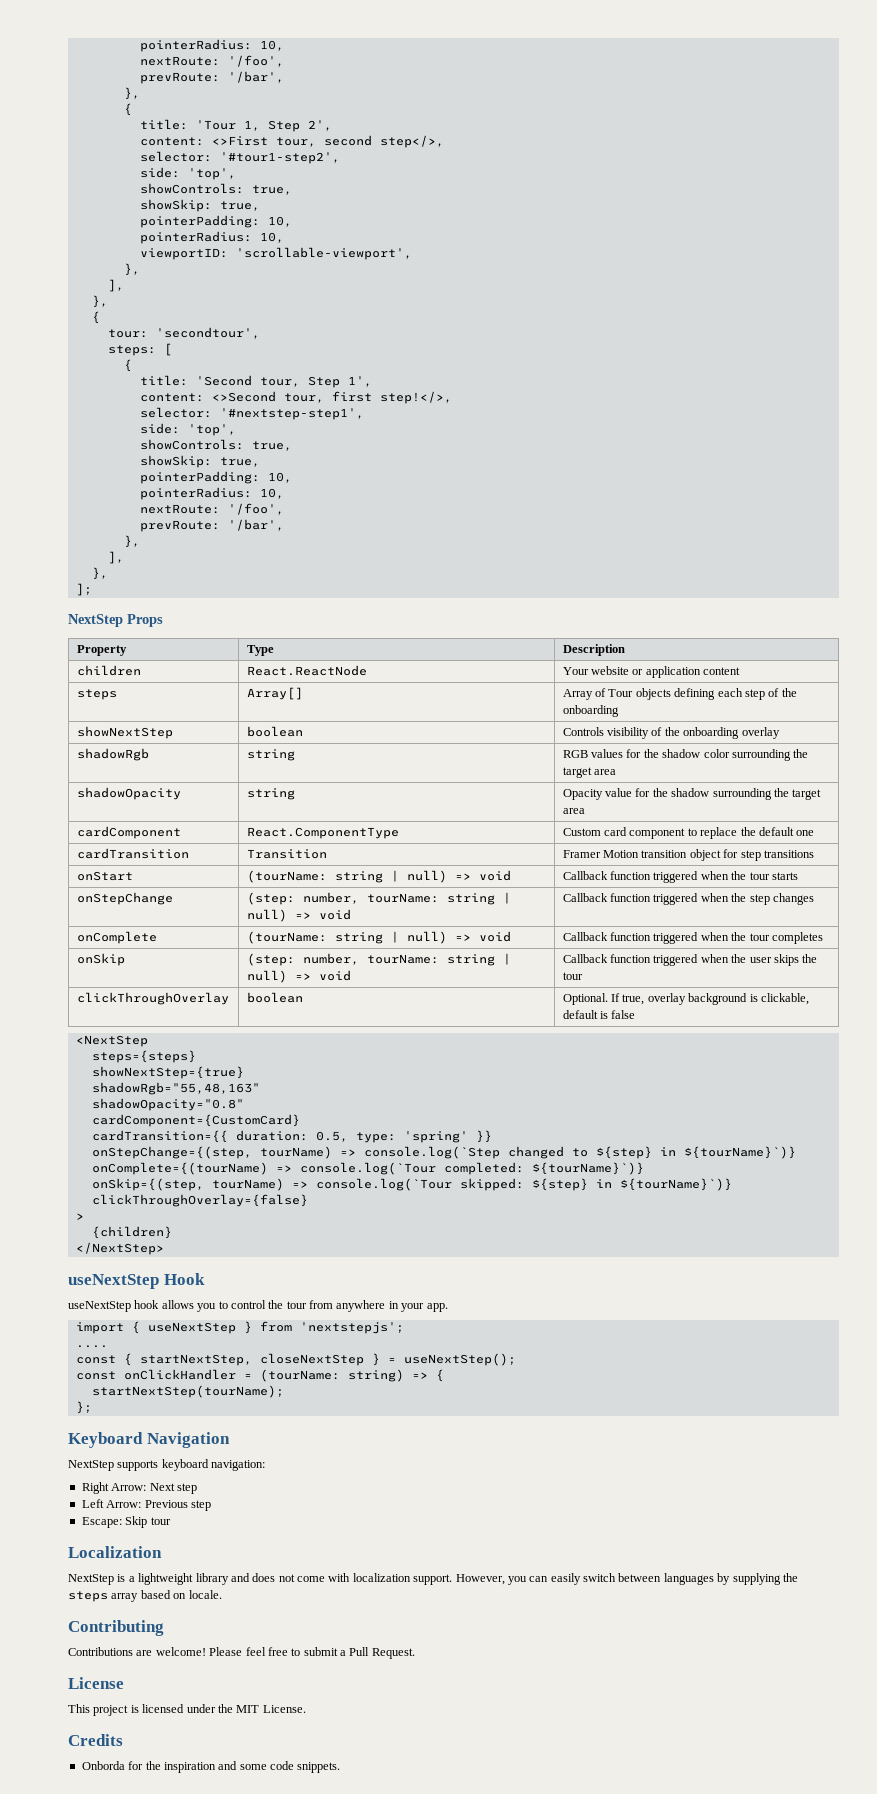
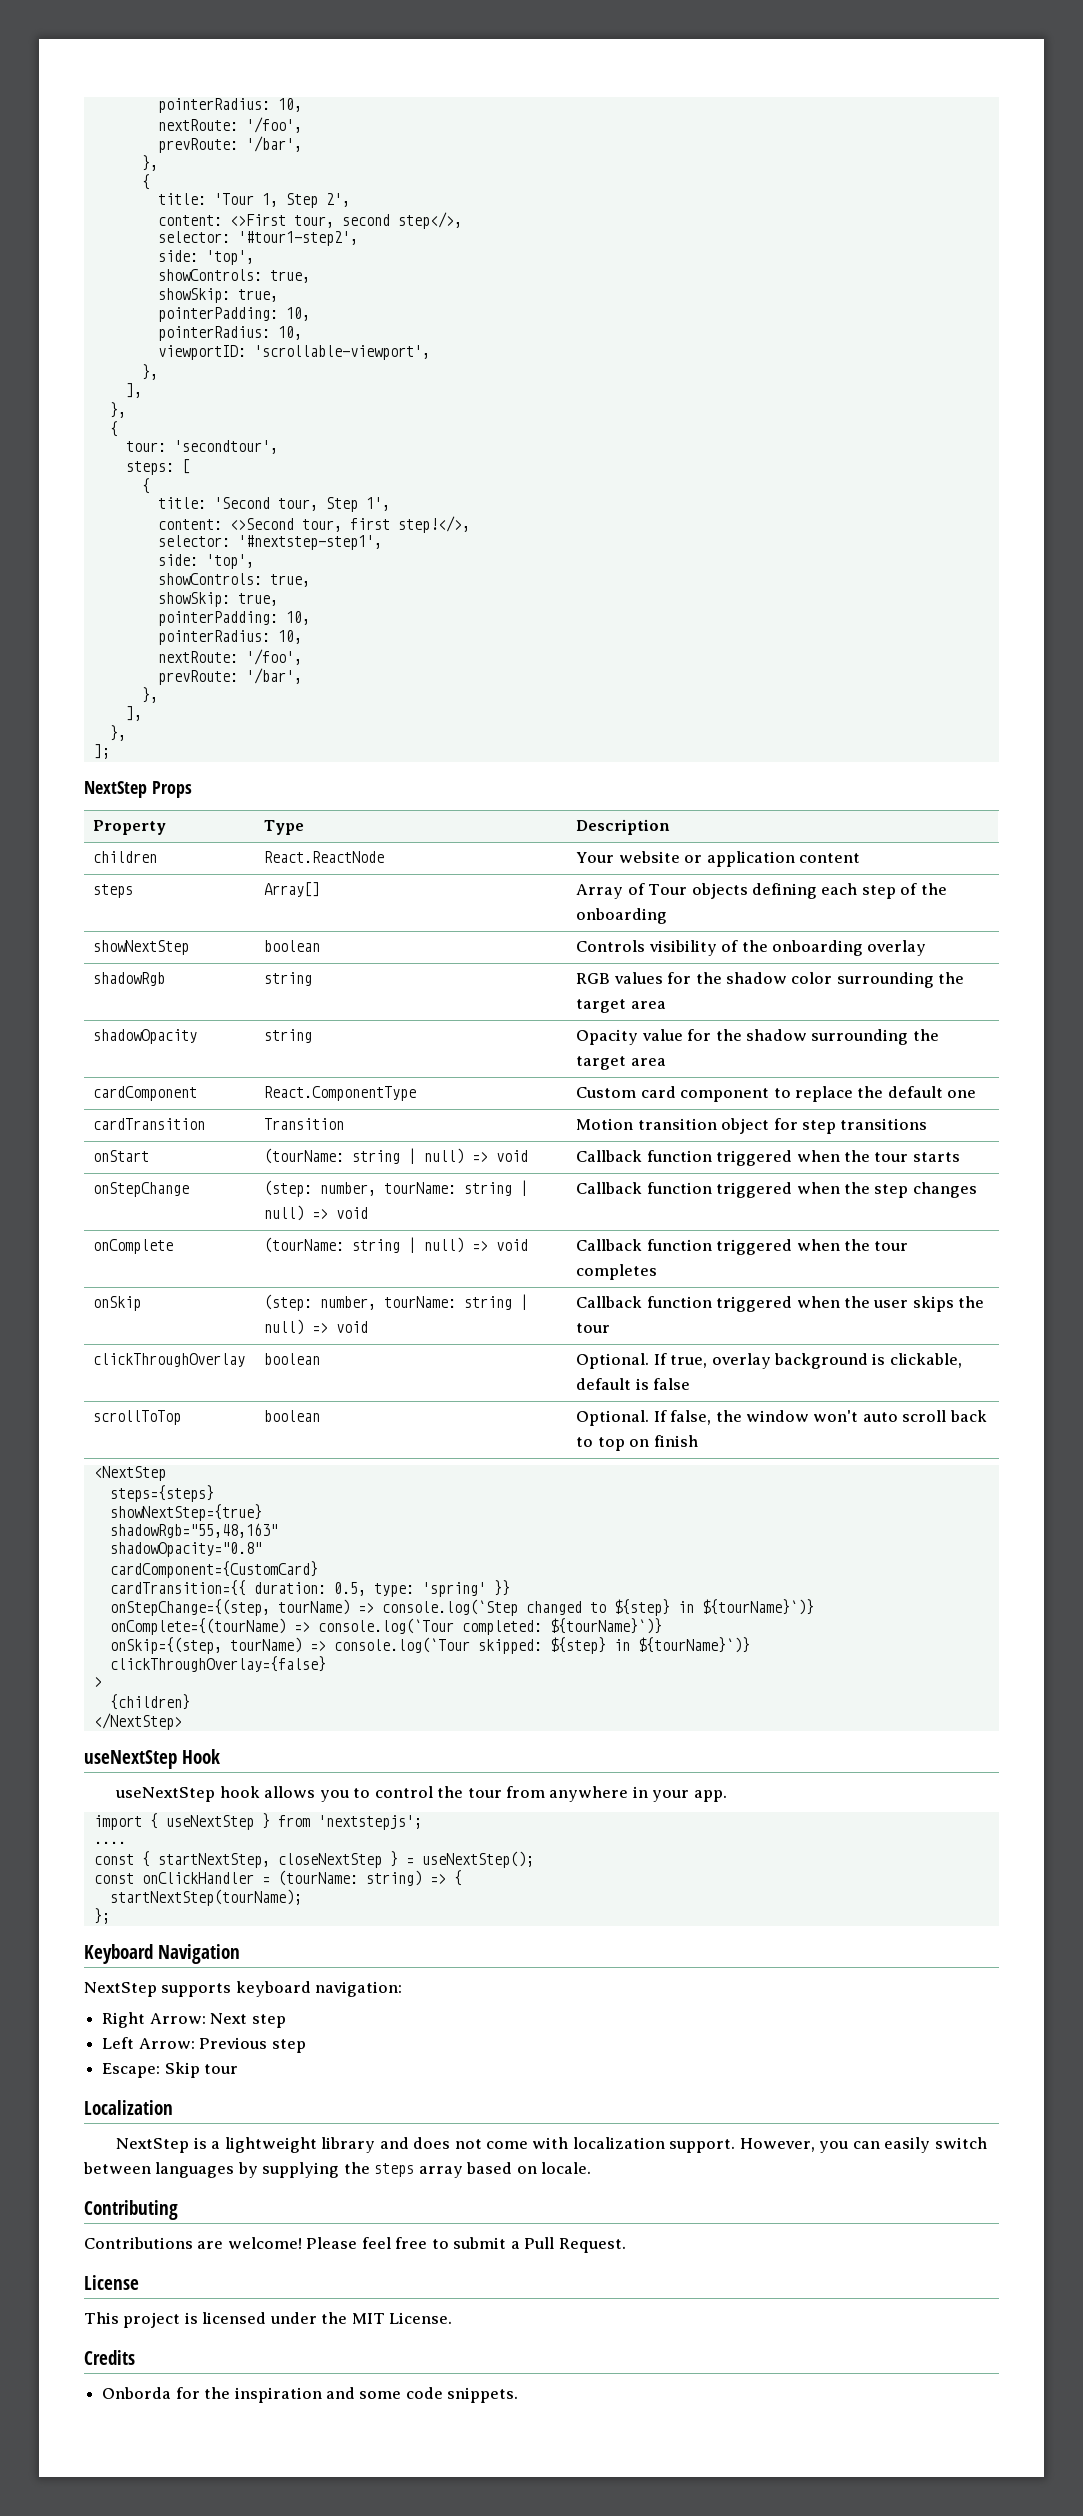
- cardTransition | Transition | Framer Motion transition object for step transitions
+ cardTransition | Transition | Motion transition object for step transitions
+ scrollToTop | boolean | Optional. If false, the window won't auto scroll back to top on finish

